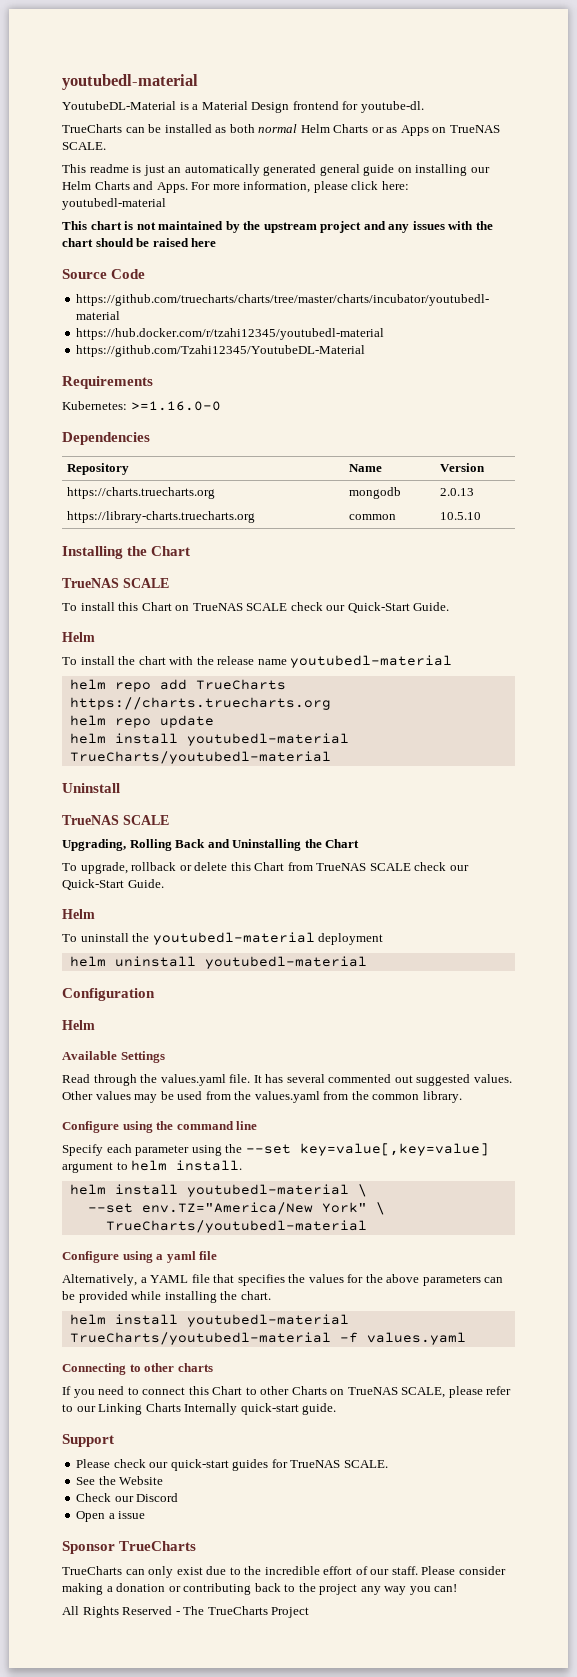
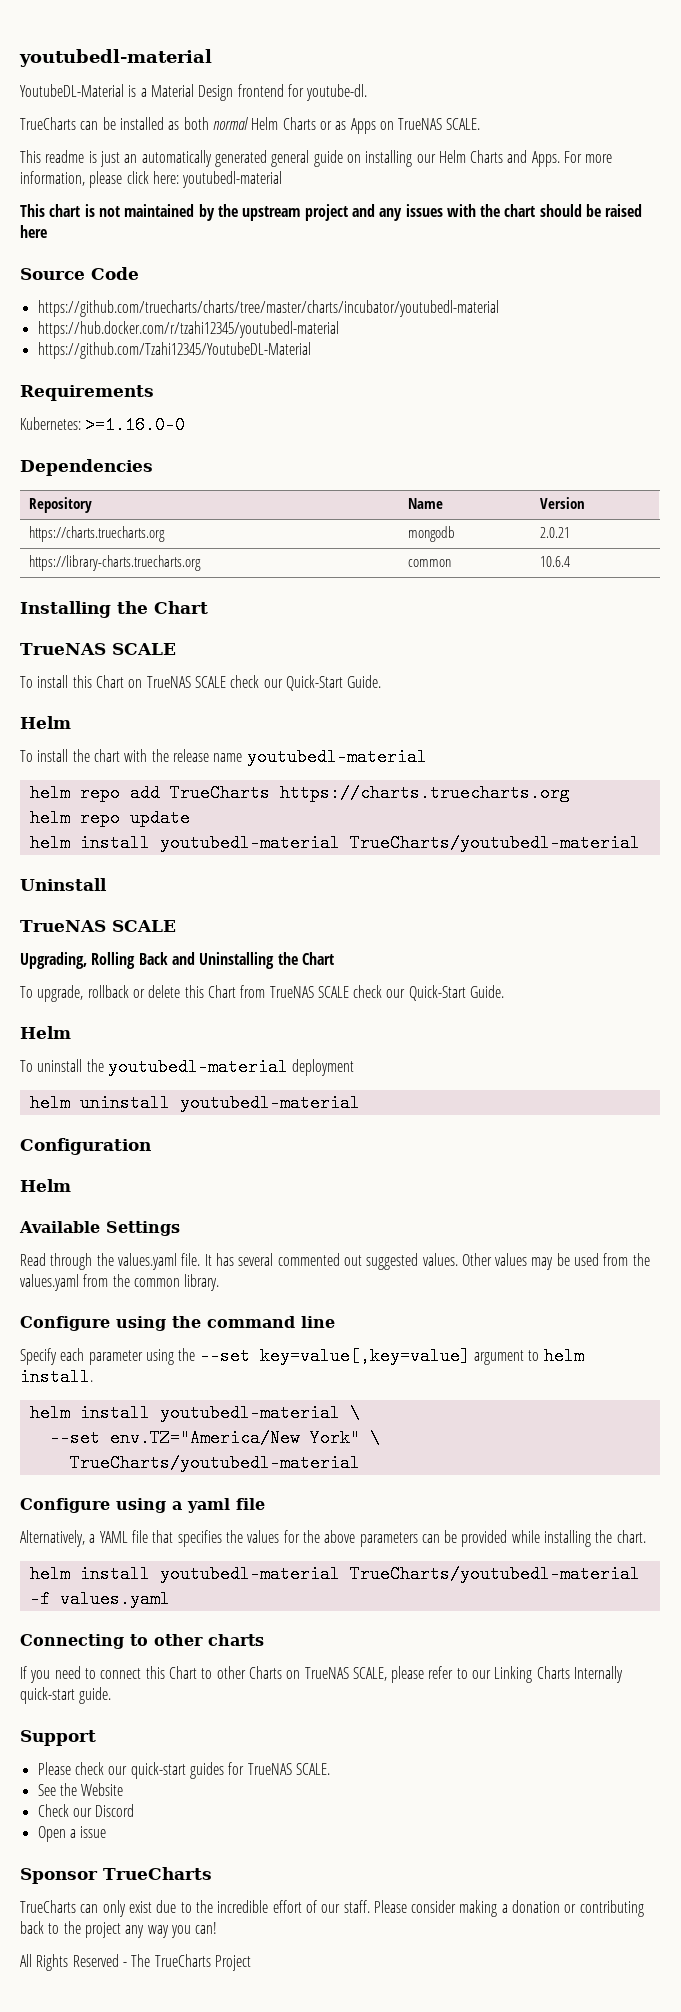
- https://charts.truecharts.org | mongodb | 2.0.13
+ https://charts.truecharts.org | mongodb | 2.0.21
- https://library-charts.truecharts.org | common | 10.5.10
+ https://library-charts.truecharts.org | common | 10.6.4

